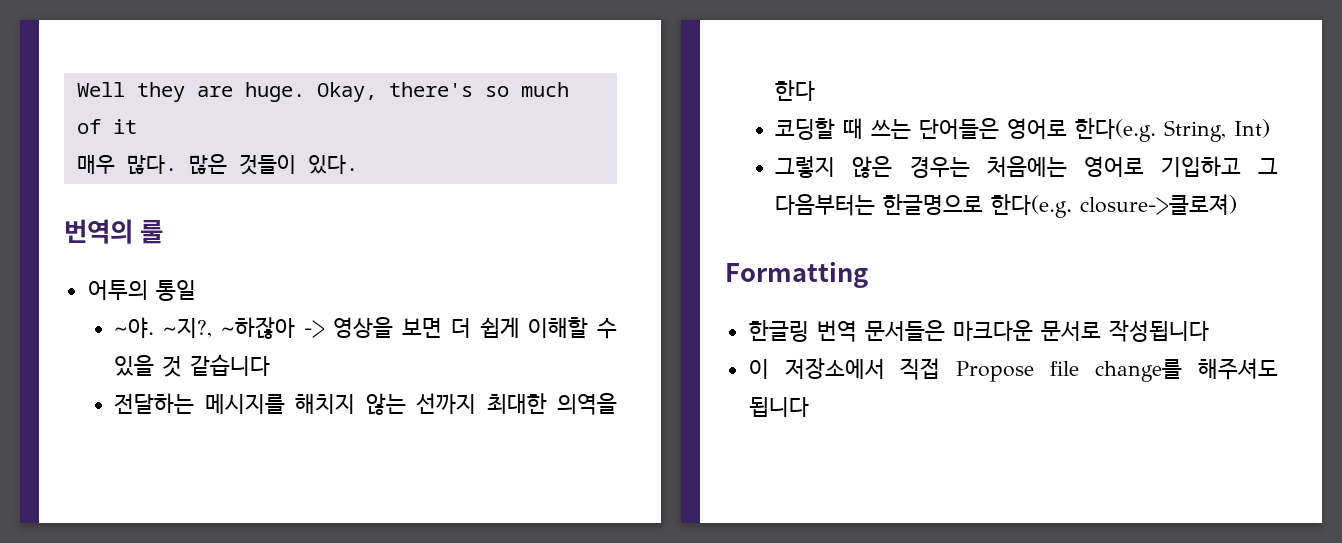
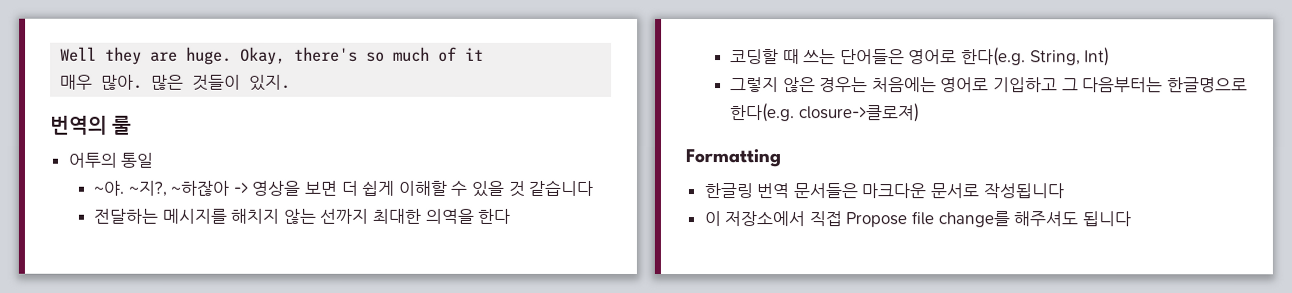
- 매우 많다.
+ 매우 많아.
- 많은 것들이 있다.
+ 많은 것들이 있지.

